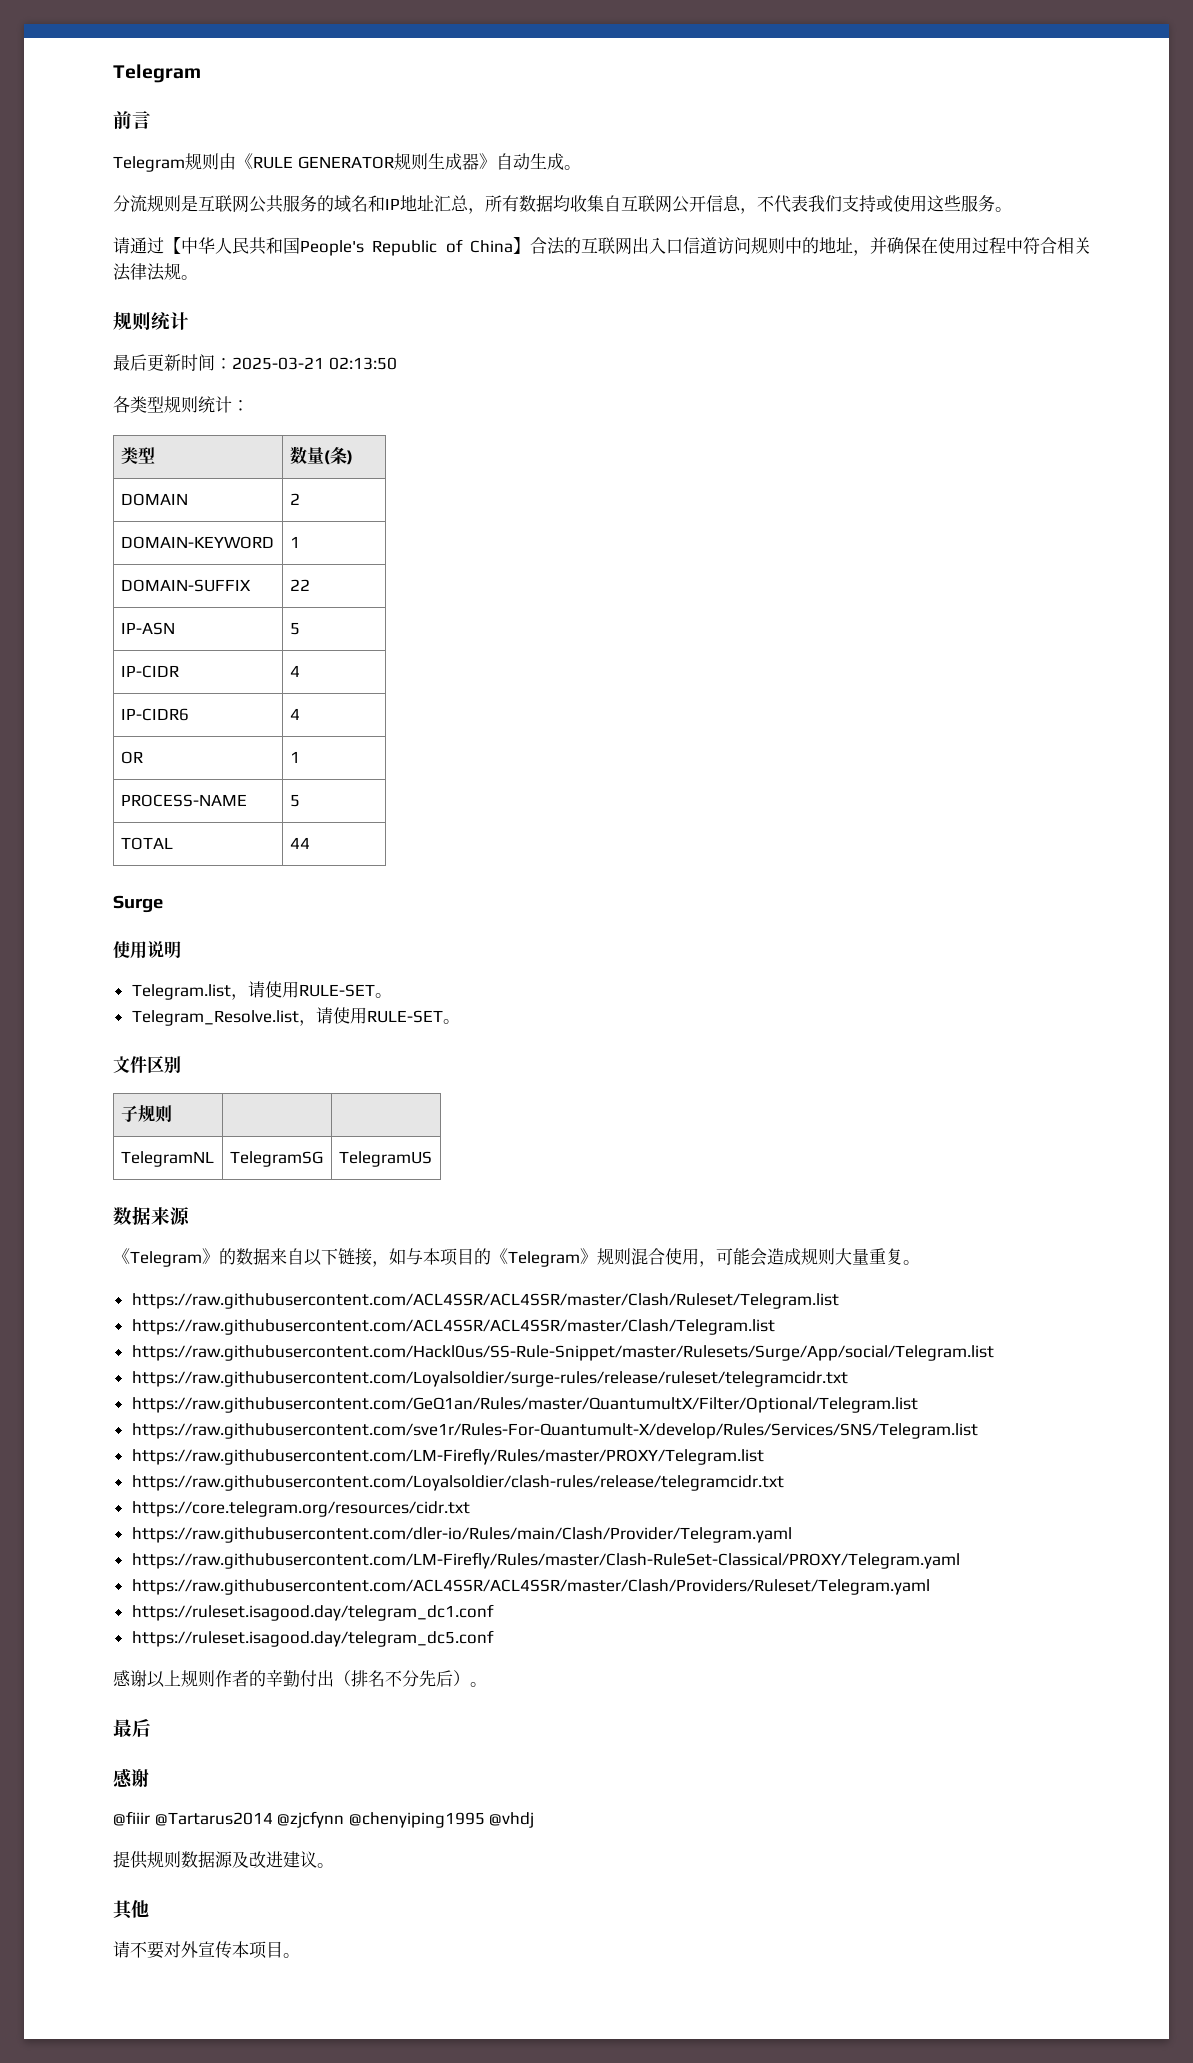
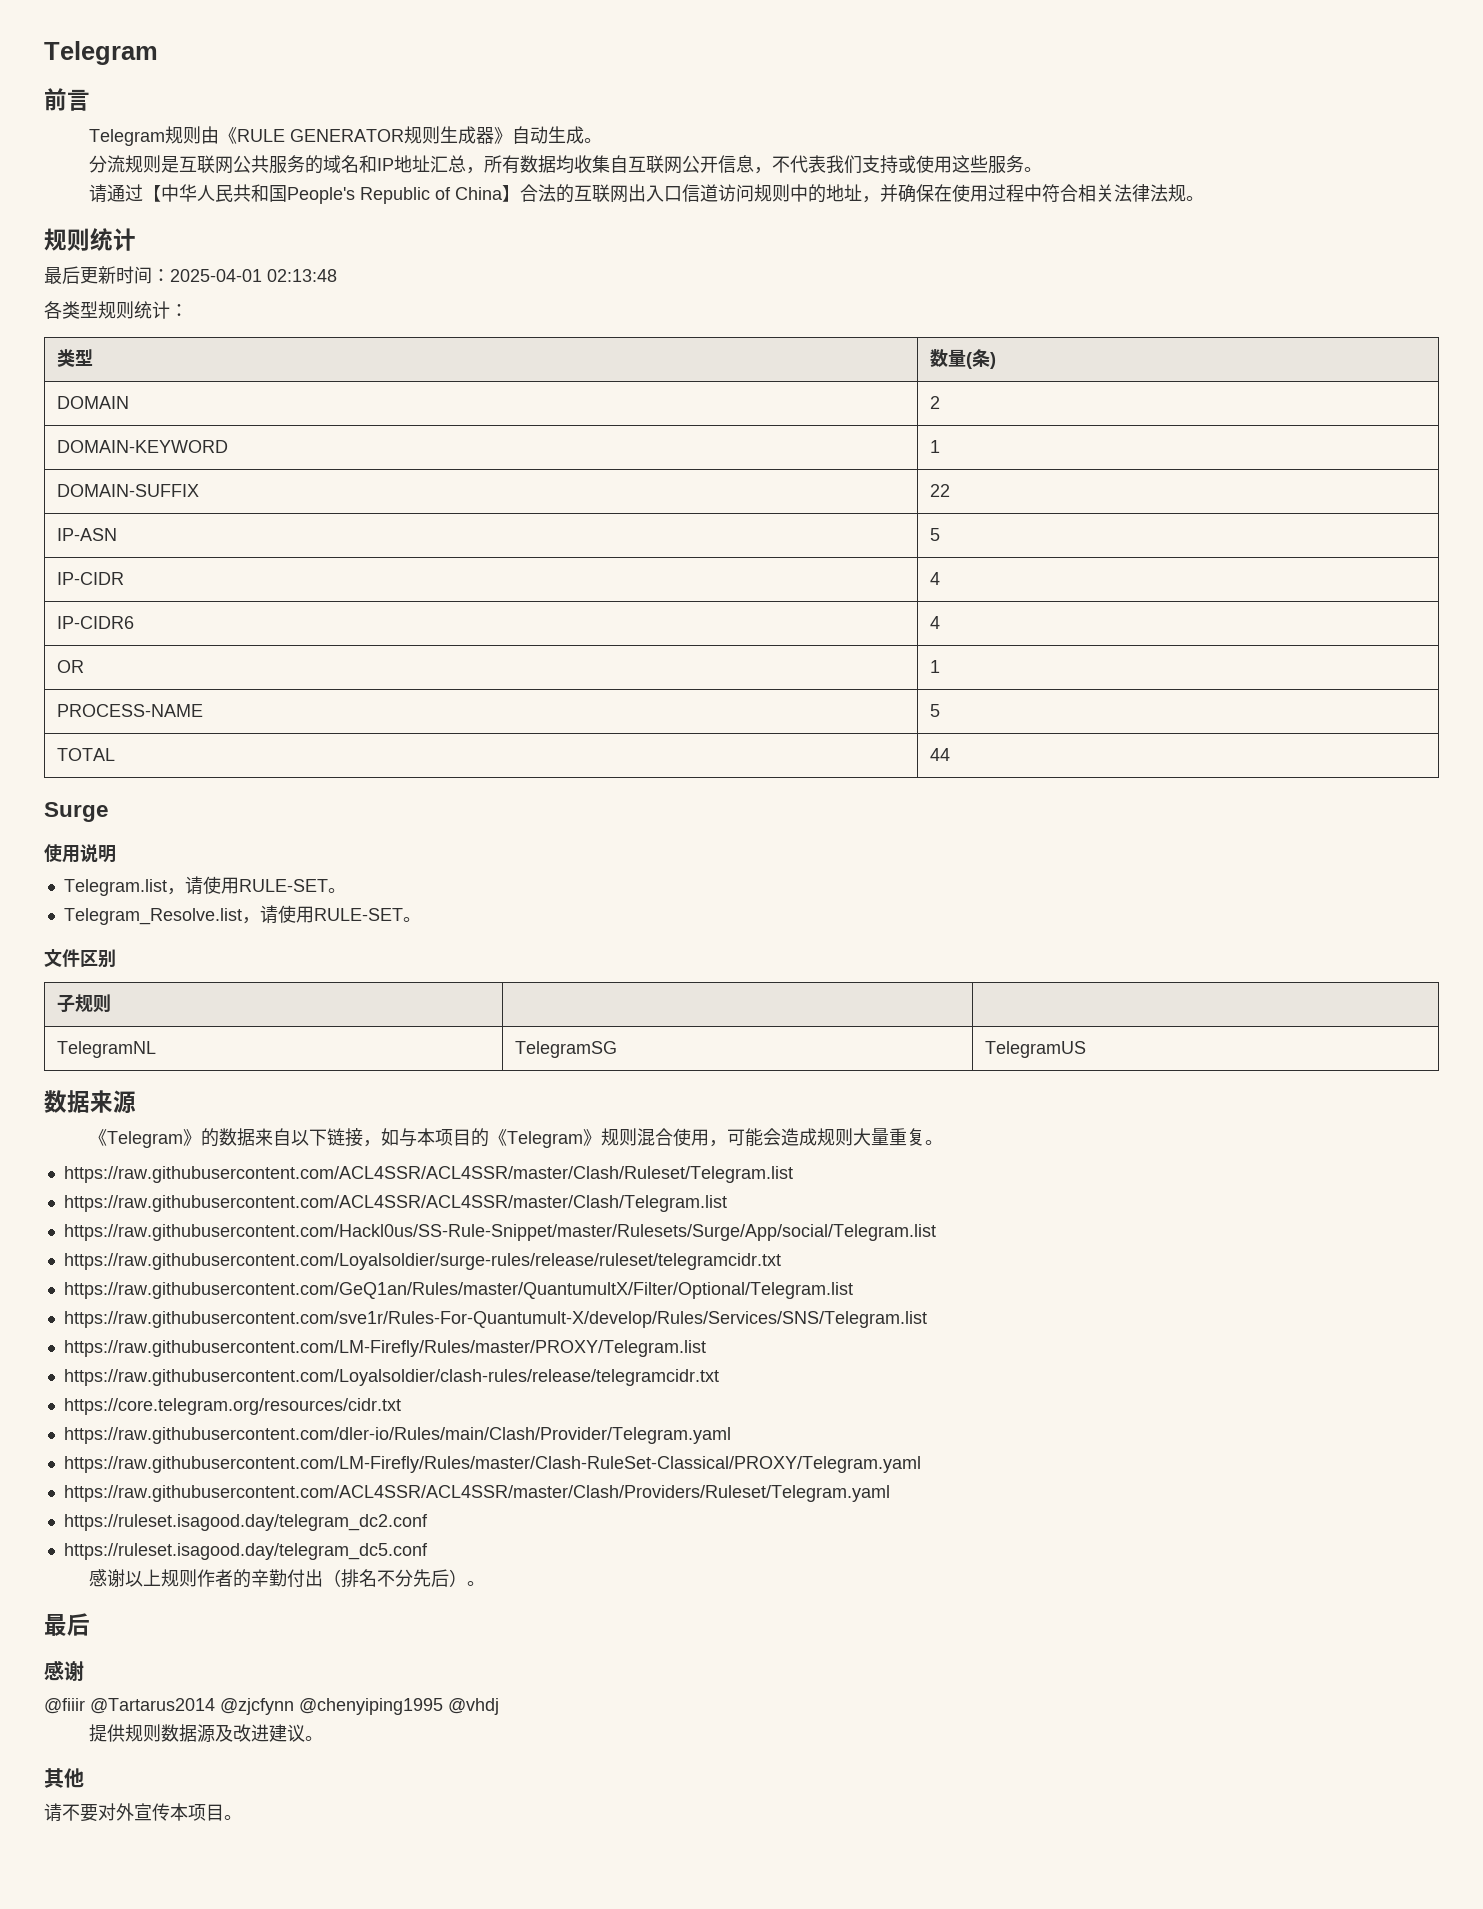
- 最后更新时间：2025-03-21 02:13:50
+ 最后更新时间：2025-04-01 02:13:48
- https://ruleset.isagood.day/telegram_dc1.conf
+ https://ruleset.isagood.day/telegram_dc2.conf

